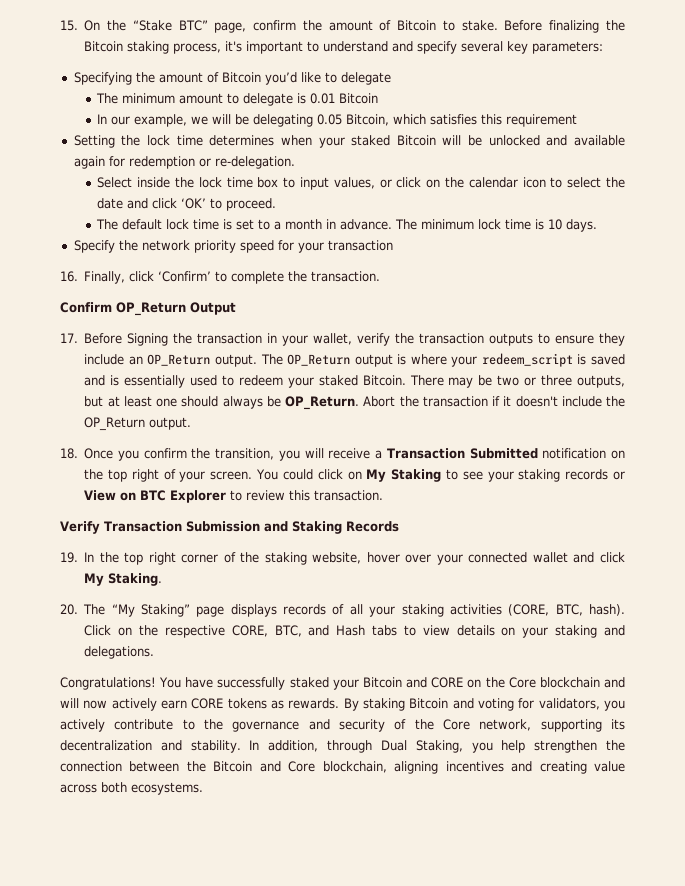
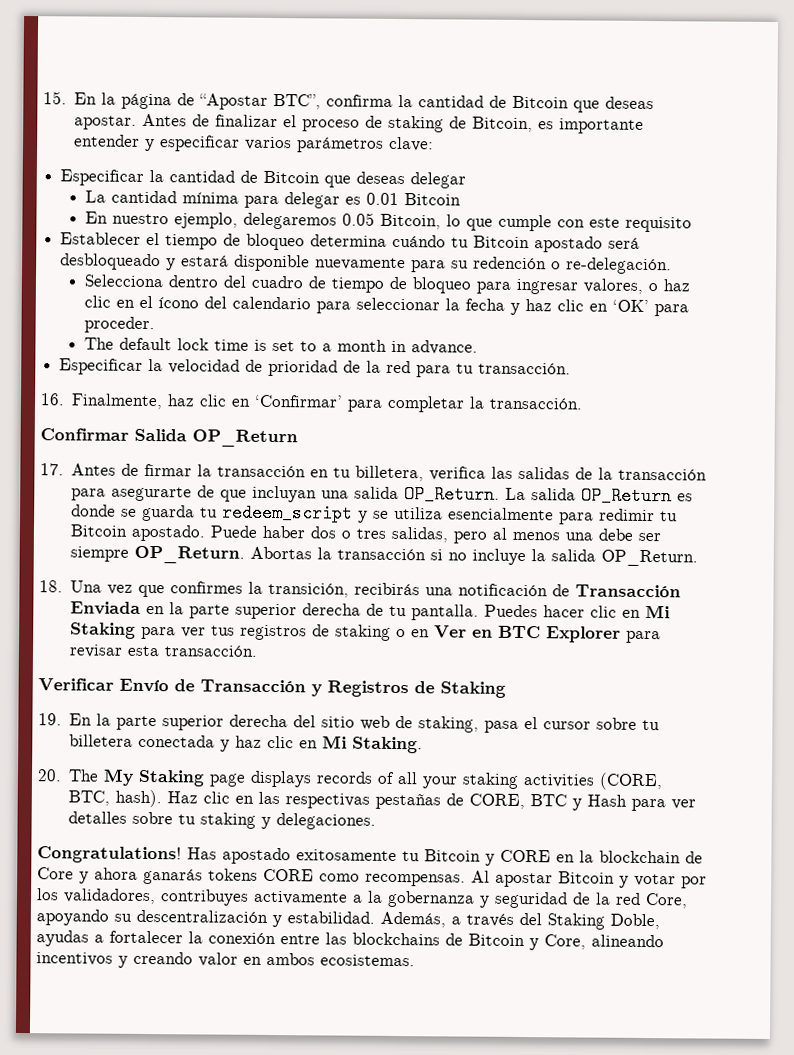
- 15. On the “Stake BTC” page, confirm the amount of Bitcoin to stake. Before finalizing the Bitcoin staking process, it's important to understand and specify several key parameters:
- Specifying the amount of Bitcoin you’d like to delegate
- The minimum amount to delegate is 0.01 Bitcoin
- In our example, we will be delegating 0.05 Bitcoin, which satisfies this requirement
- Setting the lock time determines when your staked Bitcoin will be unlocked and available again for redemption or re-delegation.
- Select inside the lock time box to input values, or click on the calendar icon to select the date and click ‘OK’ to proceed.
+ 15. En la página de “Apostar BTC”, confirma la cantidad de Bitcoin que deseas apostar. Antes de finalizar el proceso de staking de Bitcoin, es importante entender y especificar varios parámetros clave:
+ Especificar la cantidad de Bitcoin que deseas delegar
+ La cantidad mínima para delegar es 0.01 Bitcoin
+ En nuestro ejemplo, delegaremos 0.05 Bitcoin, lo que cumple con este requisito
+ Establecer el tiempo de bloqueo determina cuándo tu Bitcoin apostado será desbloqueado y estará disponible nuevamente para su redención o re-delegación.
+ Selecciona dentro del cuadro de tiempo de bloqueo para ingresar valores, o haz clic en el ícono del calendario para seleccionar la fecha y haz clic en ‘OK’ para proceder.
- The default lock time is set to a month in advance. The minimum lock time is 10 days.
- Specify the network priority speed for your transaction
- 16. Finally, click ‘Confirm’ to complete the transaction.
- Confirm OP_Return Output
+ The default lock time is set to a month in advance.
+ Especificar la velocidad de prioridad de la red para tu transacción.
+ 16. Finalmente, haz clic en ‘Confirmar’ para completar la transacción.
+ Confirmar Salida OP_Return
- 17. Before Signing the transaction in your wallet, verify the transaction outputs to ensure they include an OP_Return output. The OP_Return output is where your redeem_script is saved and is essentially used to redeem your staked Bitcoin. There may be two or three outputs, but at least one should always be OP_Return. Abort the transaction if it doesn't include the OP_Return output.
- 18. Once you confirm the transition, you will receive a Transaction Submitted notification on the top right of your screen. You could click on My Staking to see your staking records or View on BTC Explorer to review this transaction.
- Verify Transaction Submission and Staking Records
+ 17. Antes de firmar la transacción en tu billetera, verifica las salidas de la transacción para asegurarte de que incluyan una salida OP_Return. La salida OP_Return es donde se guarda tu redeem_script y se utiliza esencialmente para redimir tu Bitcoin apostado. Puede haber dos o tres salidas, pero al menos una debe ser siempre OP_Return. Abortas la transacción si no incluye la salida OP_Return.
+ 18. Una vez que confirmes la transición, recibirás una notificación de Transacción Enviada en la parte superior derecha de tu pantalla. Puedes hacer clic en Mi Staking para ver tus registros de staking o en Ver en BTC Explorer para revisar esta transacción.
+ Verificar Envío de Transacción y Registros de Staking
- 19. In the top right corner of the staking website, hover over your connected wallet and click My Staking.
+ 19. En la parte superior derecha del sitio web de staking, pasa el cursor sobre tu billetera conectada y haz clic en Mi Staking.
- 20. The “My Staking” page displays records of all your staking activities (CORE, BTC, hash).
+ 20. The My Staking page displays records of all your staking activities (CORE, BTC, hash).
- Click on the respective CORE, BTC, and Hash tabs to view details on your staking and delegations.
- Congratulations! You have successfully staked your Bitcoin and CORE on the Core blockchain and will now actively earn CORE tokens as rewards. By staking Bitcoin and voting for validators, you actively contribute to the governance and security of the Core network, supporting its decentralization and stability. In addition, through Dual Staking, you help strengthen the connection between the Bitcoin and Core blockchain, aligning incentives and creating value across both ecosystems.
+ Haz clic en las respectivas pestañas de CORE, BTC y Hash para ver detalles sobre tu staking y delegaciones.
+ Congratulations! Has apostado exitosamente tu Bitcoin y CORE en la blockchain de Core y ahora ganarás tokens CORE como recompensas. Al apostar Bitcoin y votar por los validadores, contribuyes activamente a la gobernanza y seguridad de la red Core, apoyando su descentralización y estabilidad. Además, a través del Staking Doble, ayudas a fortalecer la conexión entre las blockchains de Bitcoin y Core, alineando incentivos y creando valor en ambos ecosistemas.

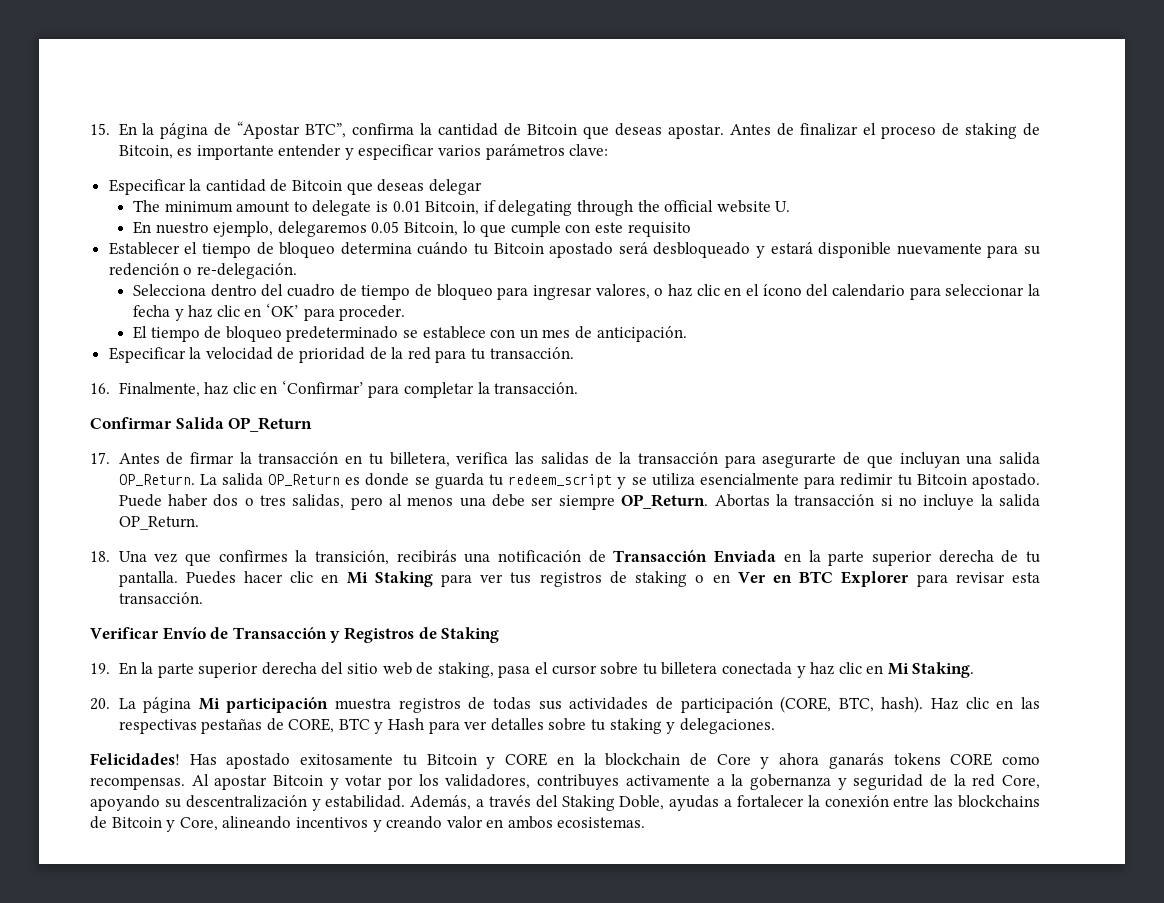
- La cantidad mínima para delegar es 0.01 Bitcoin
+ The minimum amount to delegate is 0.01 Bitcoin, if delegating through the official website U.
- The default lock time is set to a month in advance.
+ El tiempo de bloqueo predeterminado se establece con un mes de anticipación.
- 20. The My Staking page displays records of all your staking activities (CORE, BTC, hash).
+ 20. La página Mi participación muestra registros de todas sus actividades de participación (CORE, BTC, hash).
- Congratulations!
+ Felicidades!

